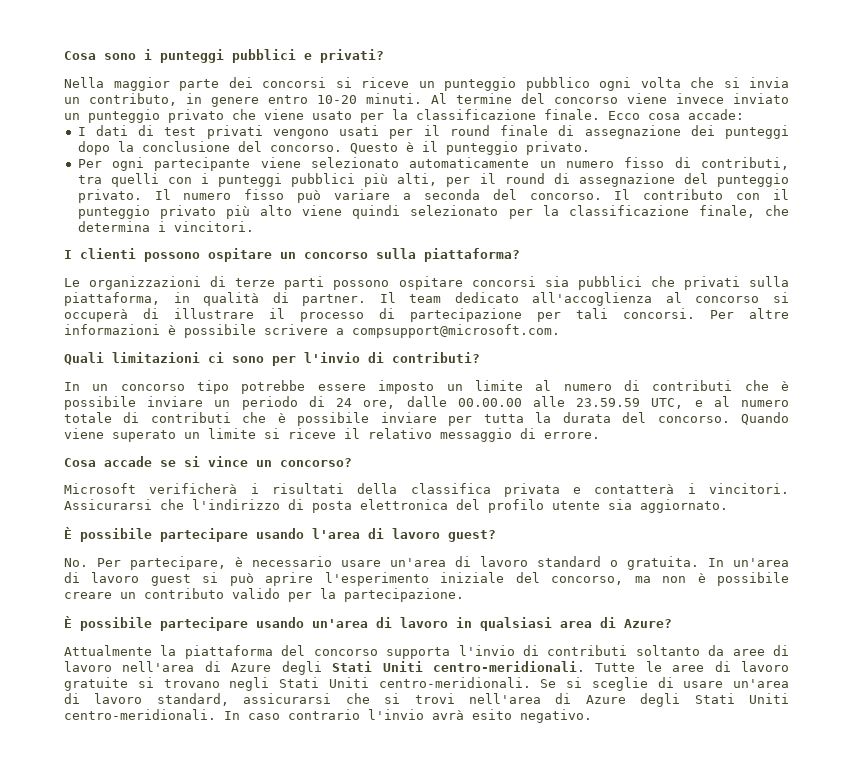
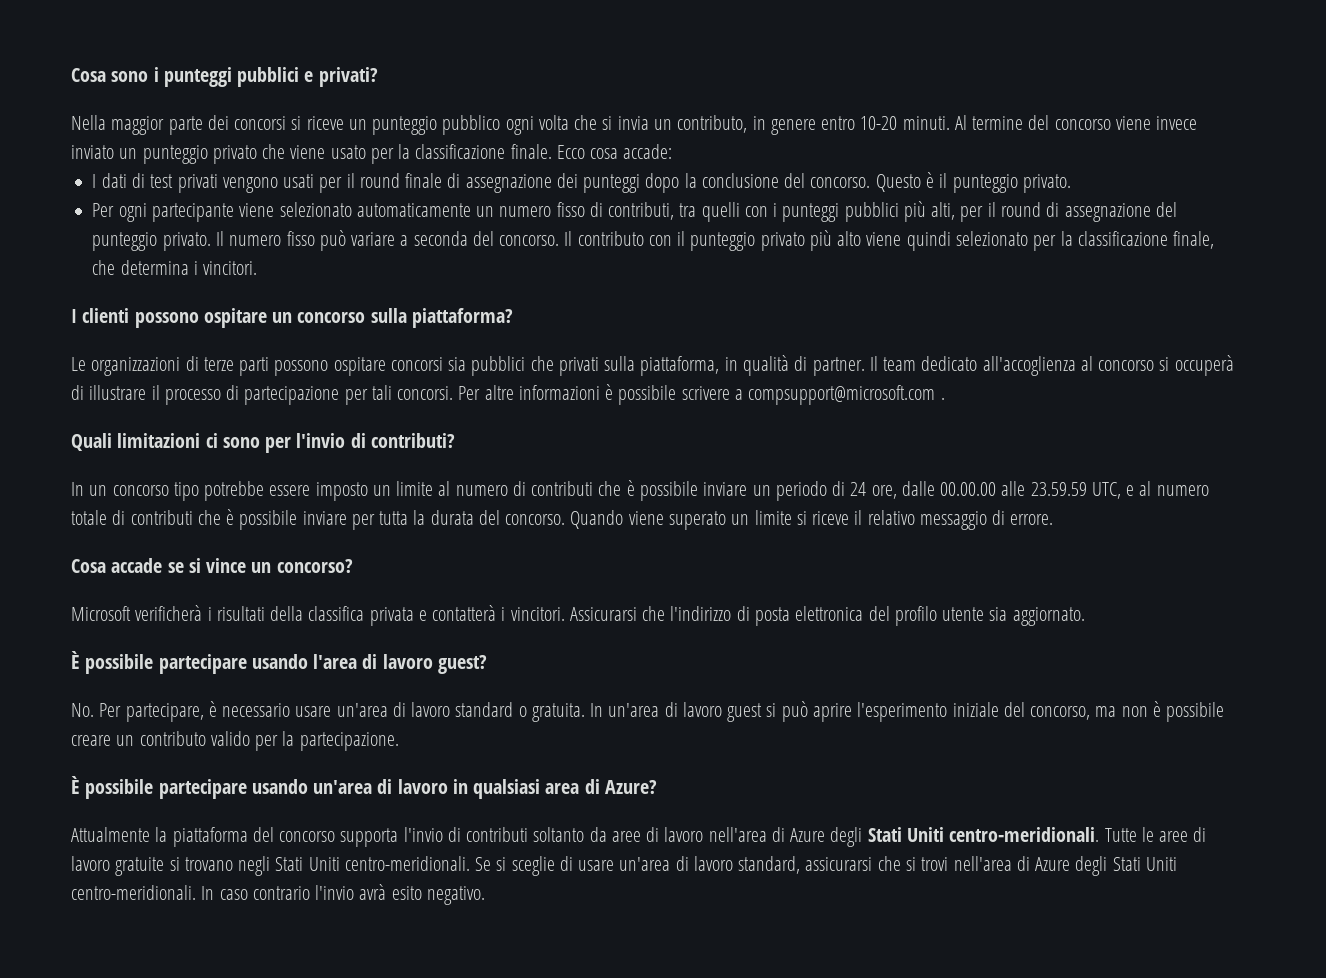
- Per altre informazioni è possibile scrivere a compsupport@microsoft.com.
+ Per altre informazioni è possibile scrivere a compsupport@microsoft.com .

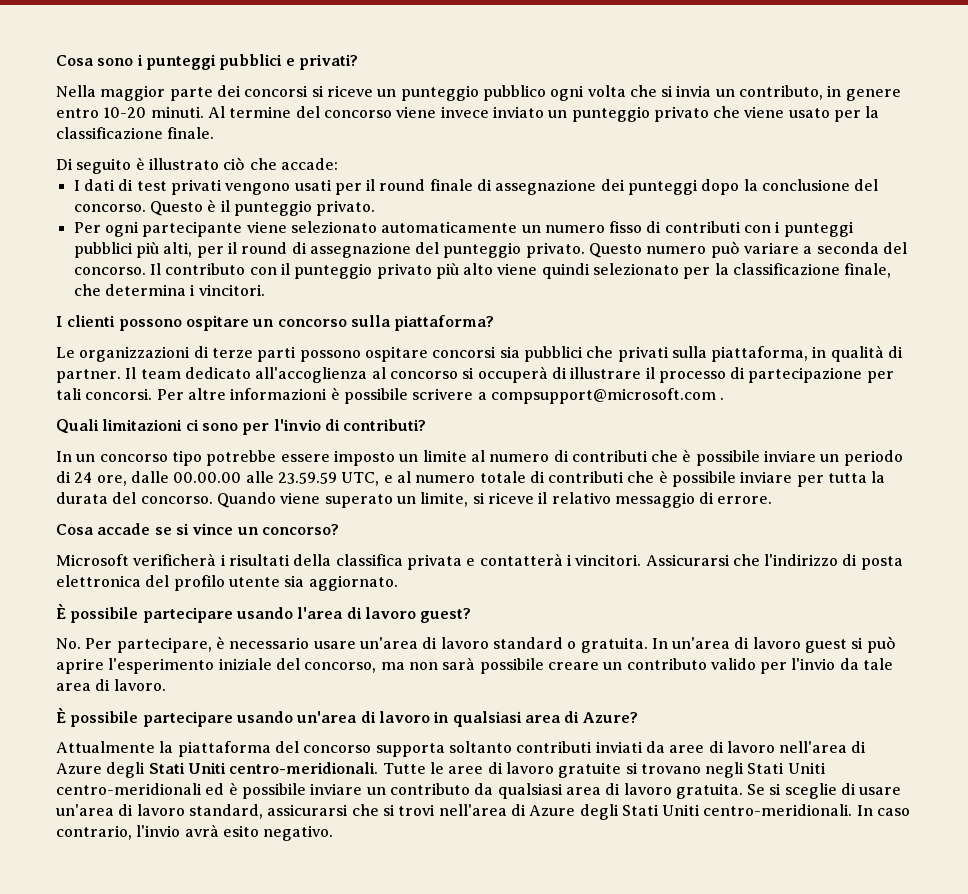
- Al termine del concorso viene invece inviato un punteggio privato che viene usato per la classificazione finale. Ecco cosa accade:
+ Al termine del concorso viene invece inviato un punteggio privato che viene usato per la classificazione finale.
+ Di seguito è illustrato ciò che accade:
- Per ogni partecipante viene selezionato automaticamente un numero fisso di contributi, tra quelli con i punteggi pubblici più alti, per il round di assegnazione del punteggio privato.
+ Per ogni partecipante viene selezionato automaticamente un numero fisso di contributi con i punteggi pubblici più alti, per il round di assegnazione del punteggio privato.
- Il numero fisso può variare a seconda del concorso.
+ Questo numero può variare a seconda del concorso.
- Quando viene superato un limite si riceve il relativo messaggio di errore.
+ Quando viene superato un limite, si riceve il relativo messaggio di errore.
- In un'area di lavoro guest si può aprire l'esperimento iniziale del concorso, ma non è possibile creare un contributo valido per la partecipazione.
+ In un'area di lavoro guest si può aprire l'esperimento iniziale del concorso, ma non sarà possibile creare un contributo valido per l'invio da tale area di lavoro.
- Attualmente la piattaforma del concorso supporta l'invio di contributi soltanto da aree di lavoro nell'area di Azure degli Stati Uniti centro-meridionali.
+ Attualmente la piattaforma del concorso supporta soltanto contributi inviati da aree di lavoro nell'area di Azure degli Stati Uniti centro-meridionali.
- Tutte le aree di lavoro gratuite si trovano negli Stati Uniti centro-meridionali.
+ Tutte le aree di lavoro gratuite si trovano negli Stati Uniti centro-meridionali ed è possibile inviare un contributo da qualsiasi area di lavoro gratuita.
- In caso contrario l'invio avrà esito negativo.
+ In caso contrario, l'invio avrà esito negativo.

